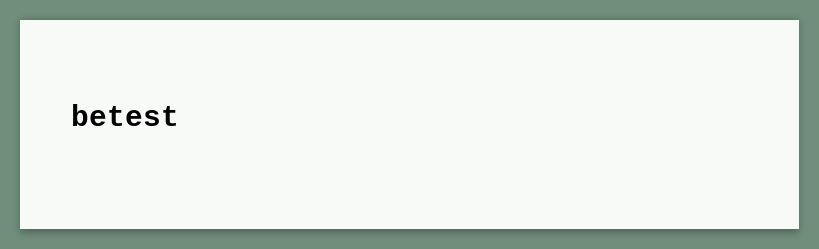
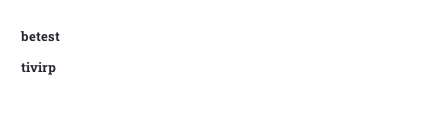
+ tivirp

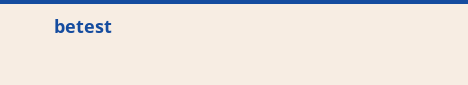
- tivirp

